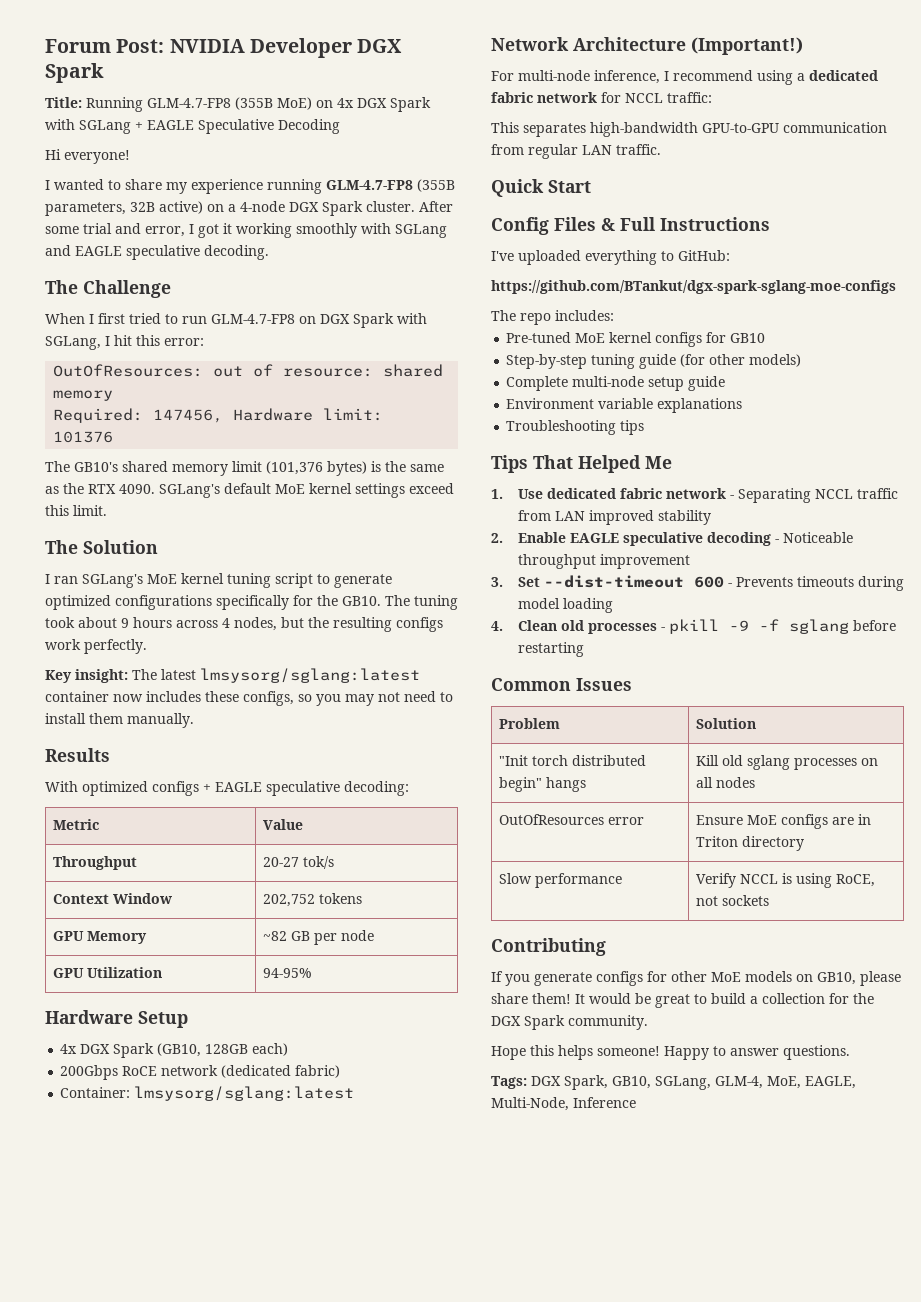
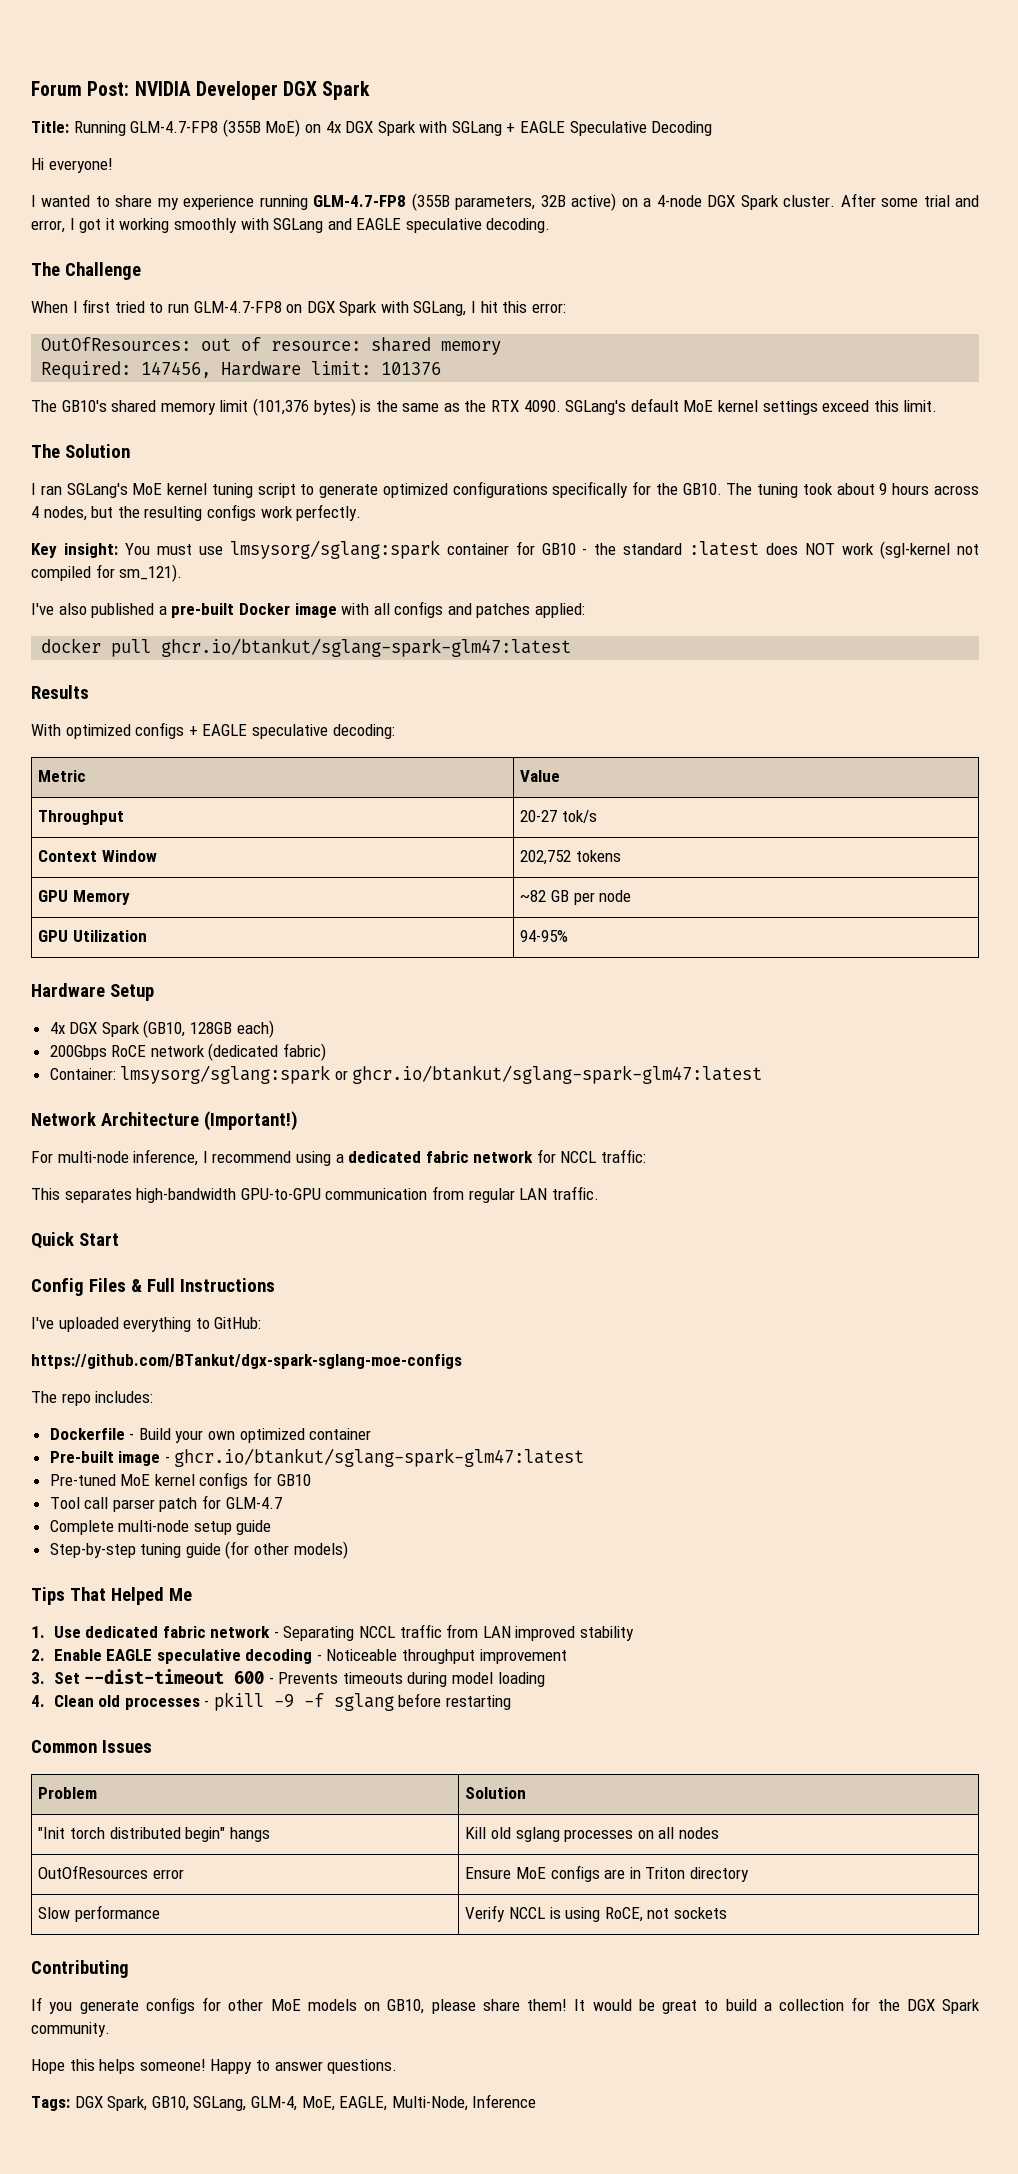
- Key insight: The latest lmsysorg/sglang:latest container now includes these configs, so you may not need to install them manually.
+ Key insight: You must use lmsysorg/sglang:spark container for GB10 - the standard :latest does NOT work (sgl-kernel not compiled for sm_121).
+ I've also published a pre-built Docker image with all configs and patches applied:
+ docker pull ghcr.io/btankut/sglang-spark-glm47:latest
- Container: lmsysorg/sglang:latest
+ Container: lmsysorg/sglang:spark or ghcr.io/btankut/sglang-spark-glm47:latest
+ Dockerfile - Build your own optimized container
+ Pre-built image - ghcr.io/btankut/sglang-spark-glm47:latest
+ Tool call parser patch for GLM-4.7
+ Complete multi-node setup guide
- Complete multi-node setup guide
- Environment variable explanations
- Troubleshooting tips

